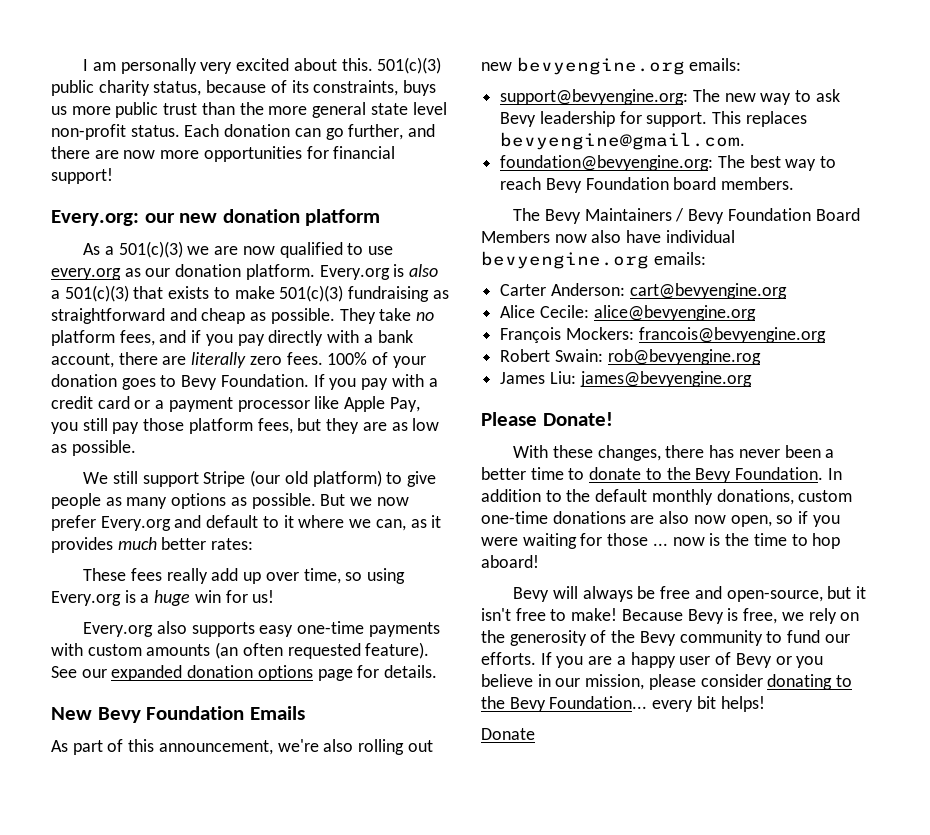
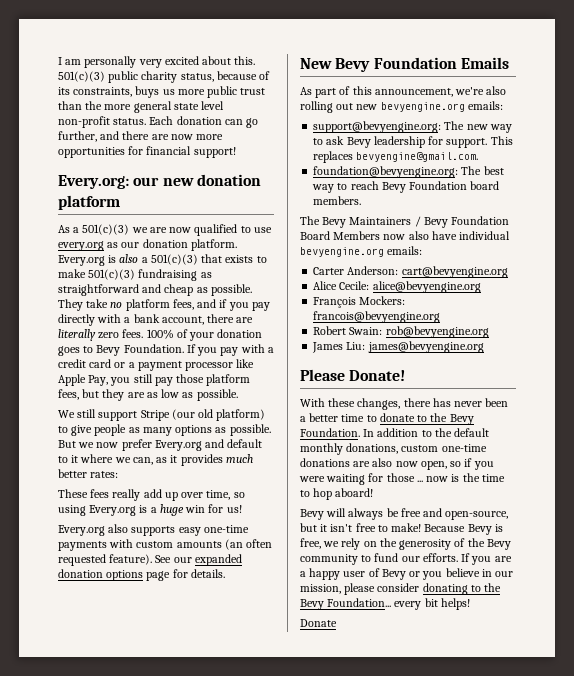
- Robert Swain: rob@bevyengine.rog
+ Robert Swain: rob@bevyengine.org

